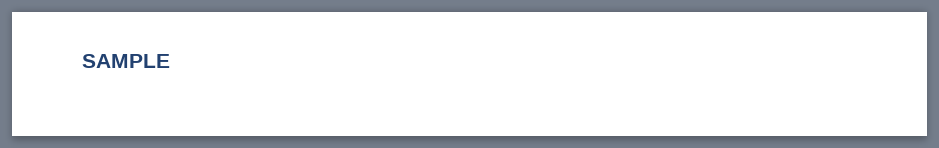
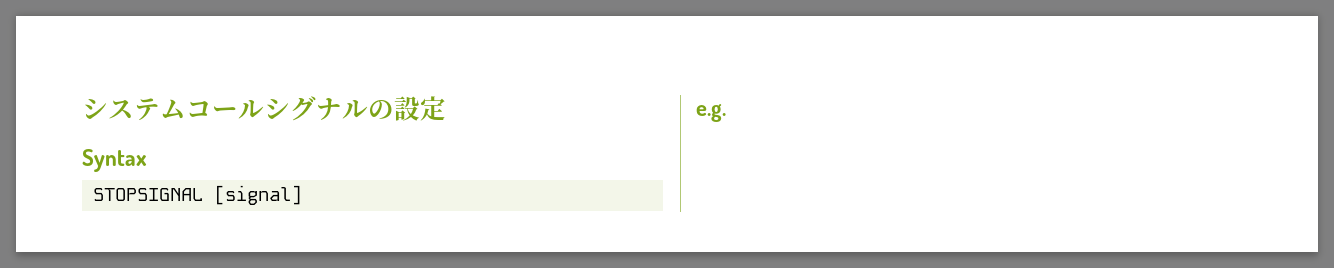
- SAMPLE
+ システムコールシグナルの設定
+ Syntax
+ STOPSIGNAL [signal]
+ e.g.

